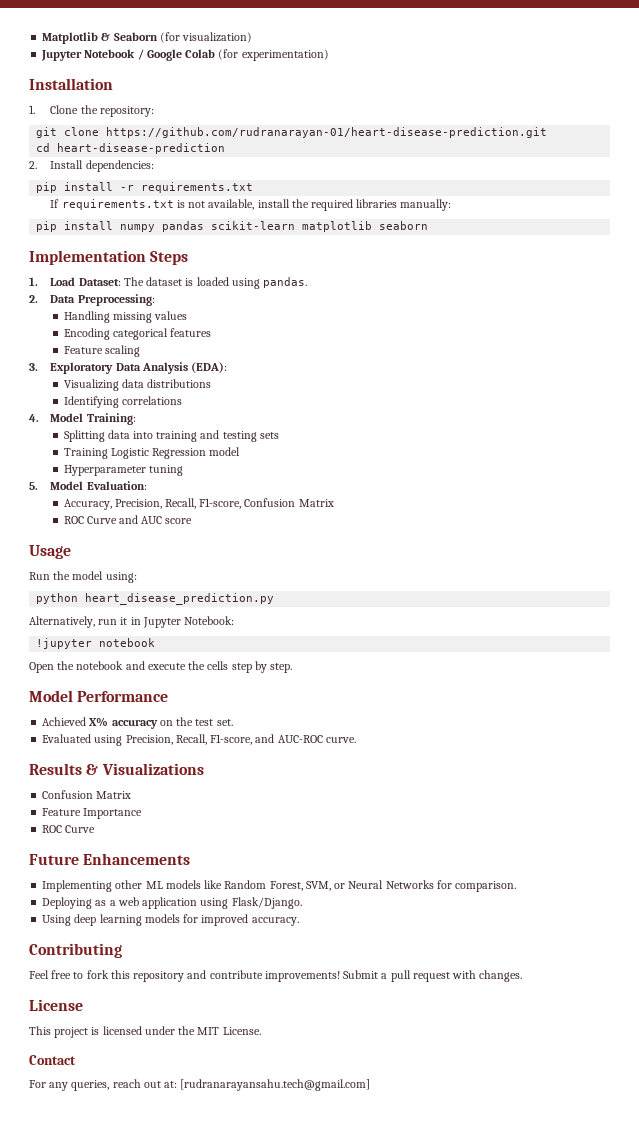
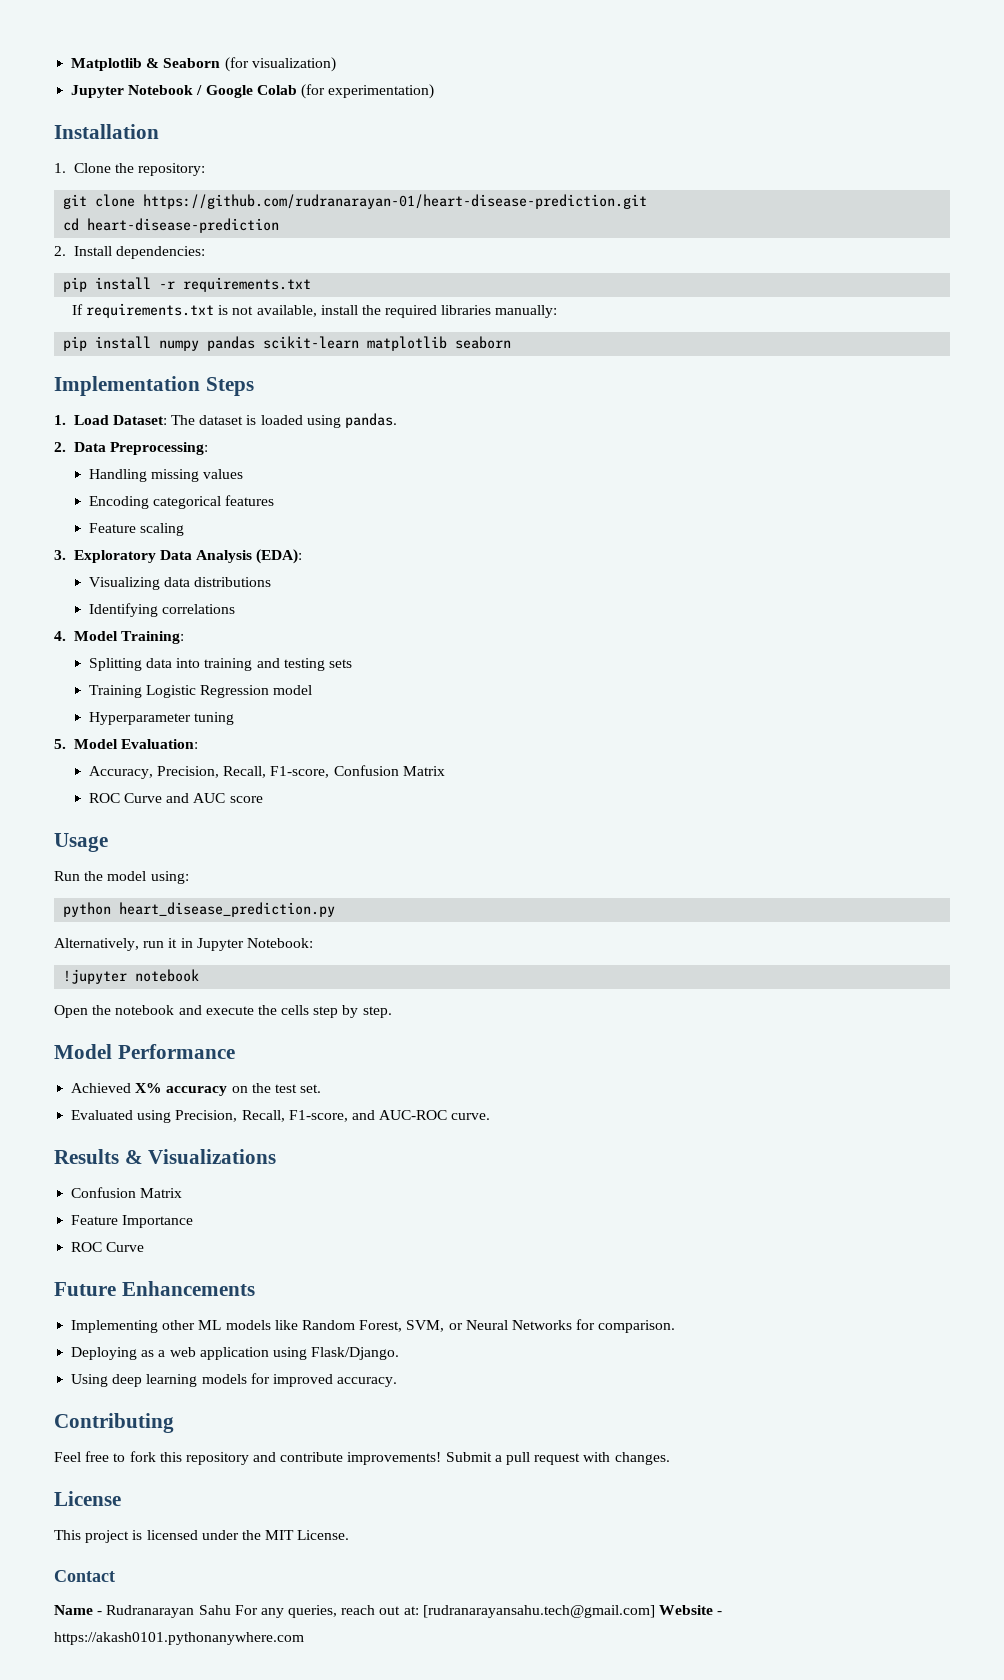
- For any queries, reach out at: [rudranarayansahu.tech@gmail.com]
+ Name - Rudranarayan Sahu For any queries, reach out at: [rudranarayansahu.tech@gmail.com] Website - https://akash0101.pythonanywhere.com

